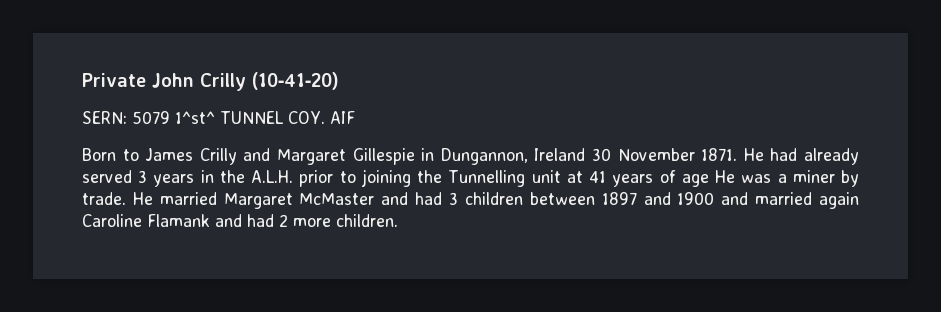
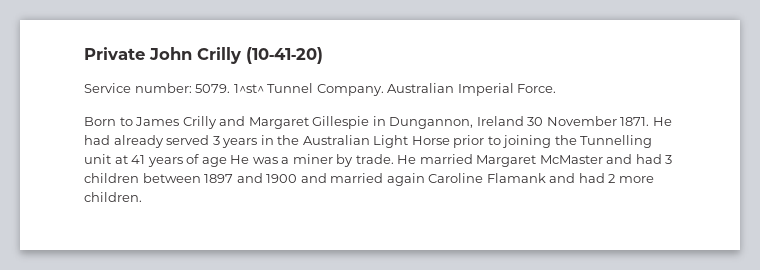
- SERN: 5079 1^st^ TUNNEL COY. AIF
+ Service number: 5079. 1^st^ Tunnel Company. Australian Imperial Force.
- He had already served 3 years in the A.L.H. prior to joining the Tunnelling unit at 41 years of age He was a miner by trade.
+ He had already served 3 years in the Australian Light Horse prior to joining the Tunnelling unit at 41 years of age He was a miner by trade.

